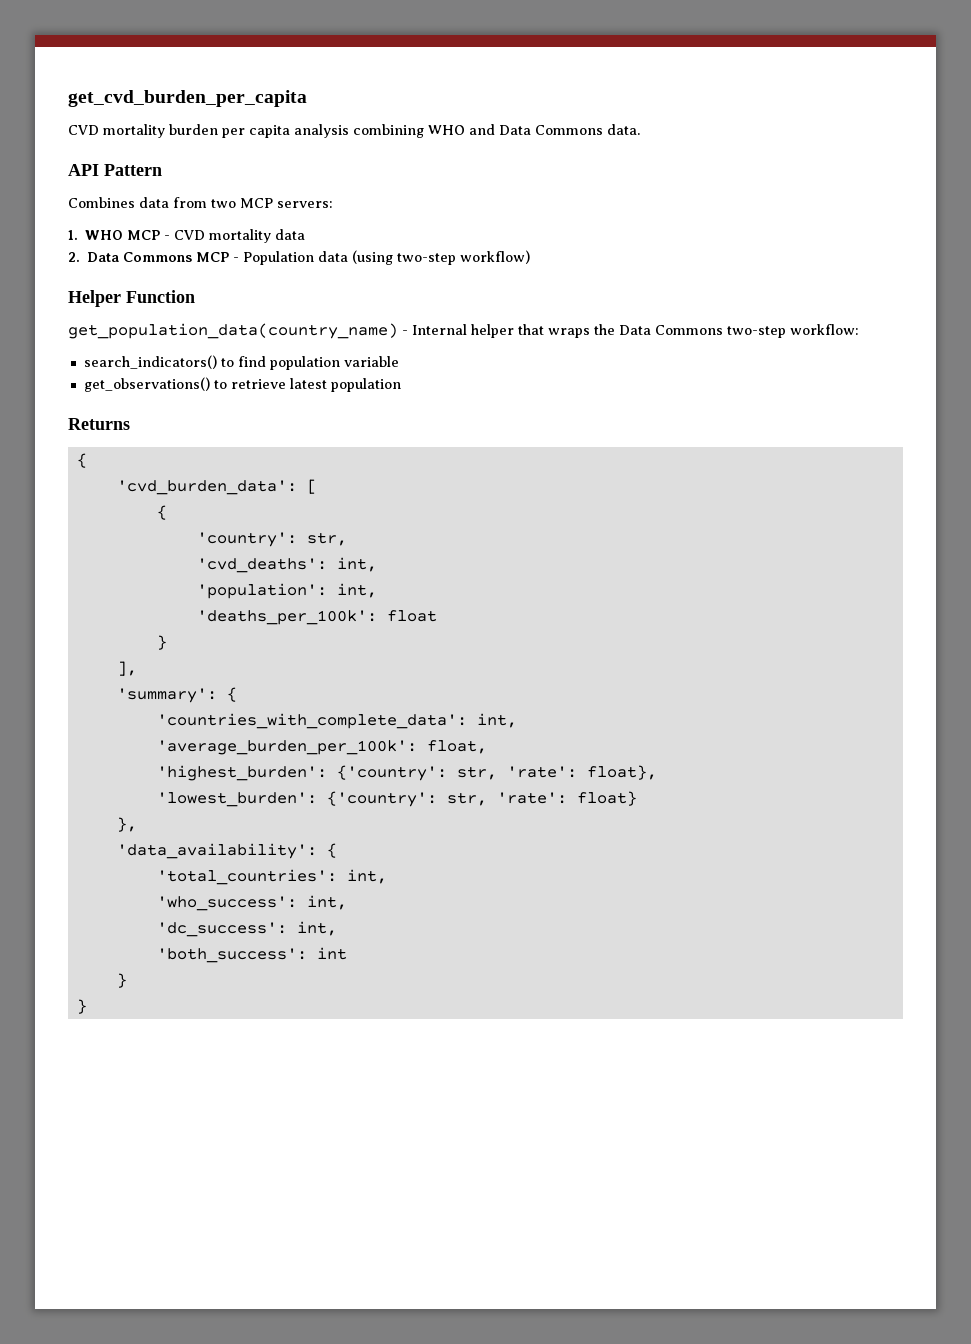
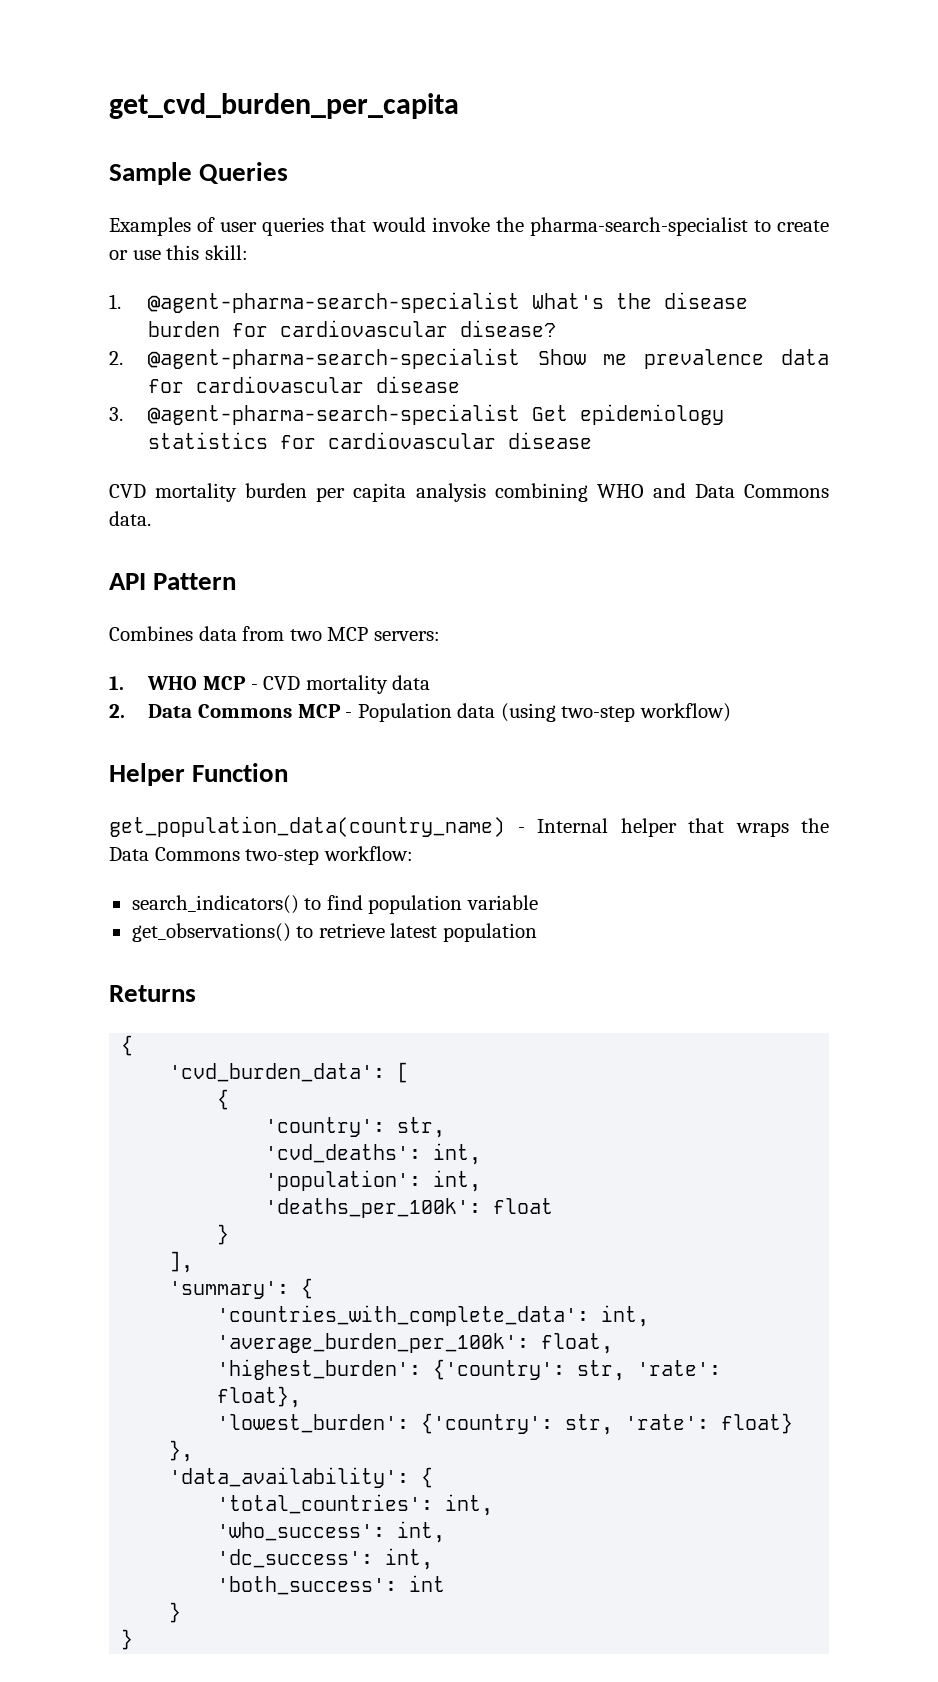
+ Sample Queries
+ Examples of user queries that would invoke the pharma-search-specialist to create or use this skill:
+ 1. @agent-pharma-search-specialist What's the disease burden for cardiovascular disease?
+ 2. @agent-pharma-search-specialist Show me prevalence data for cardiovascular disease
+ 3. @agent-pharma-search-specialist Get epidemiology statistics for cardiovascular disease

